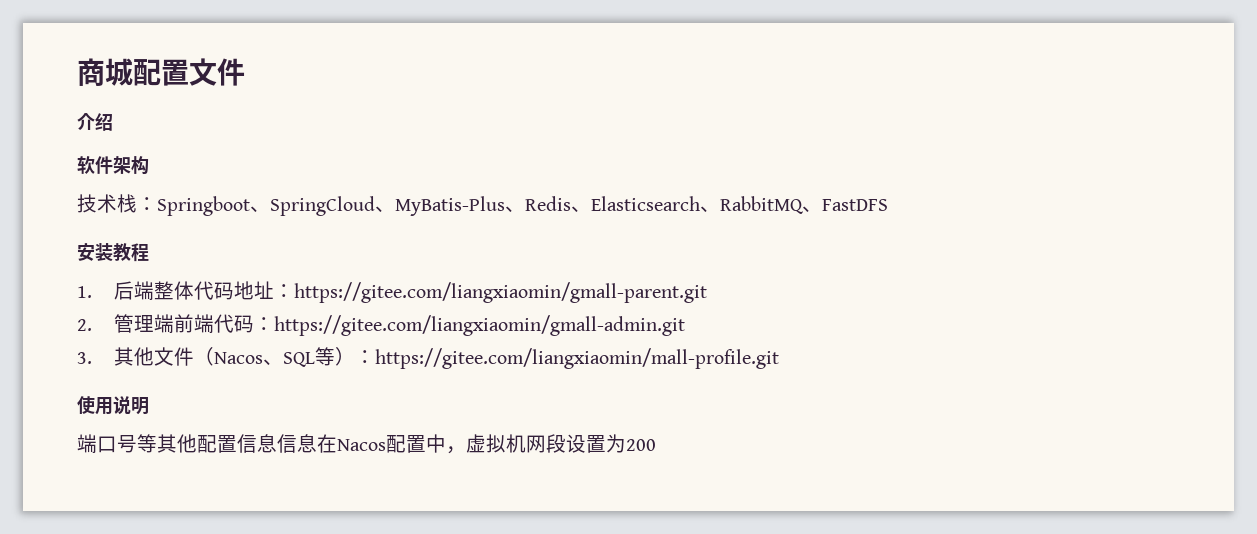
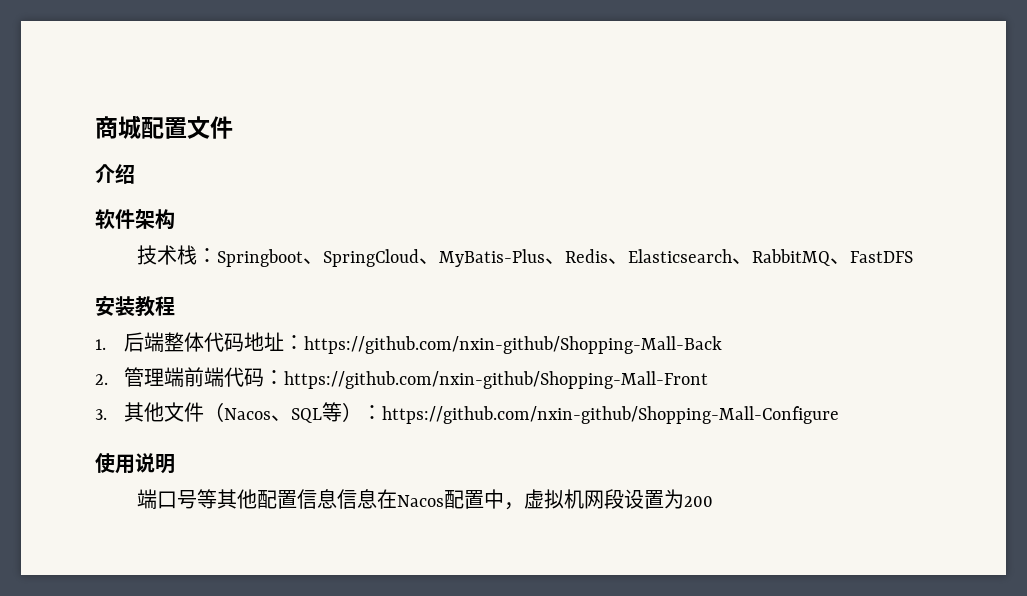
- 1.后端整体代码地址：https://gitee.com/liangxiaomin/gmall-parent.git
+ 1.后端整体代码地址：https://github.com/nxin-github/Shopping-Mall-Back
- 2.管理端前端代码：https://gitee.com/liangxiaomin/gmall-admin.git
+ 2.管理端前端代码：https://github.com/nxin-github/Shopping-Mall-Front
- 3.其他文件（Nacos、SQL等）：https://gitee.com/liangxiaomin/mall-profile.git
+ 3.其他文件（Nacos、SQL等）：https://github.com/nxin-github/Shopping-Mall-Configure

